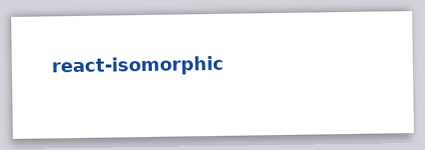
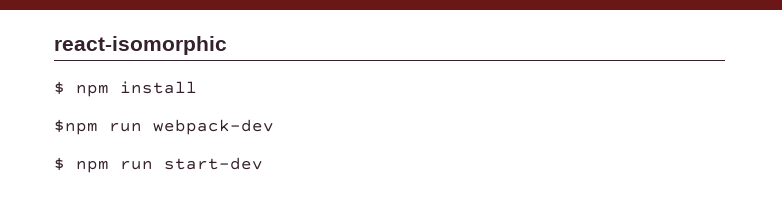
+ $ npm install
+ $npm run webpack-dev
+ $ npm run start-dev

